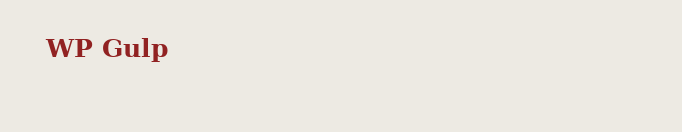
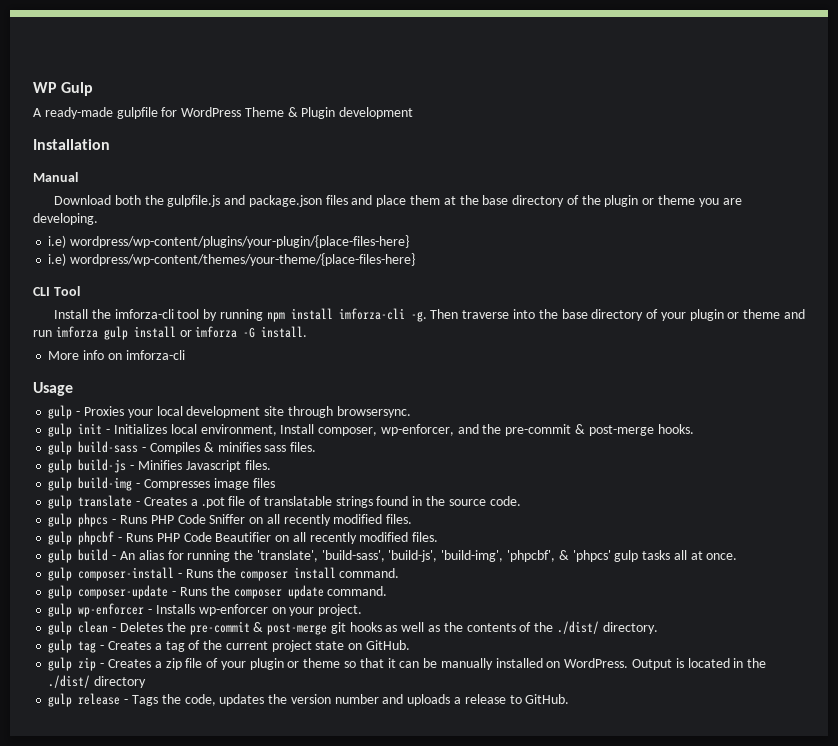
+ A ready-made gulpfile for WordPress Theme & Plugin development
+ Installation
+ Manual
+ Download both the gulpfile.js and package.json files and place them at the base directory of the plugin or theme you are developing.
+ i.e) wordpress/wp-content/plugins/your-plugin/{place-files-here}
+ i.e) wordpress/wp-content/themes/your-theme/{place-files-here}
+ CLI Tool
+ Install the imforza-cli tool by running npm install imforza-cli -g. Then traverse into the base directory of your plugin or theme and run imforza gulp install or imforza -G install.
+ More info on imforza-cli
+ Usage
+ gulp - Proxies your local development site through browsersync.
+ gulp init - Initializes local environment, Install composer, wp-enforcer, and the pre-commit & post-merge hooks.
+ gulp build-sass - Compiles & minifies sass files.
+ gulp build-js - Minifies Javascript files.
+ gulp build-img - Compresses image files
+ gulp translate - Creates a .pot file of translatable strings found in the source code.
+ gulp phpcs - Runs PHP Code Sniffer on all recently modified files.
+ gulp phpcbf - Runs PHP Code Beautifier on all recently modified files.
+ gulp build - An alias for running the 'translate', 'build-sass', 'build-js', 'build-img', 'phpcbf', & 'phpcs' gulp tasks all at once.
+ gulp composer-install - Runs the composer install command.
+ gulp composer-update - Runs the composer update command.
+ gulp wp-enforcer - Installs wp-enforcer on your project.
+ gulp clean - Deletes the pre-commit & post-merge git hooks as well as the contents of the ./dist/ directory.
+ gulp tag - Creates a tag of the current project state on GitHub.
+ gulp zip - Creates a zip file of your plugin or theme so that it can be manually installed on WordPress. Output is located in the ./dist/ directory
+ gulp release - Tags the code, updates the version number and uploads a release to GitHub.

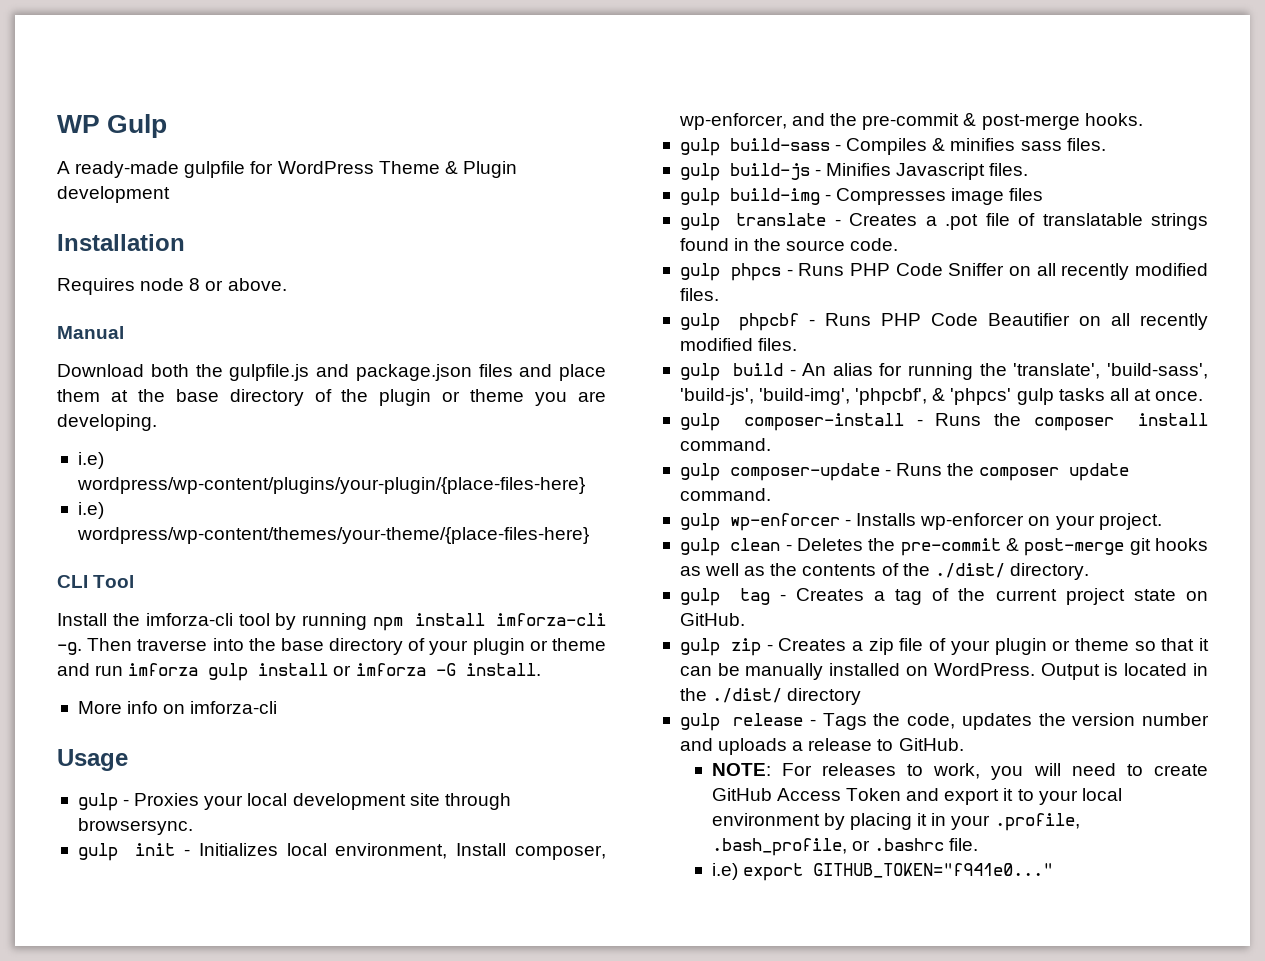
+ Requires node 8 or above.
+ NOTE: For releases to work, you will need to create GitHub Access Token and export it to your local environment by placing it in your .profile, .bash_profile, or .bashrc file.
+ i.e) export GITHUB_TOKEN="f941e0..."

